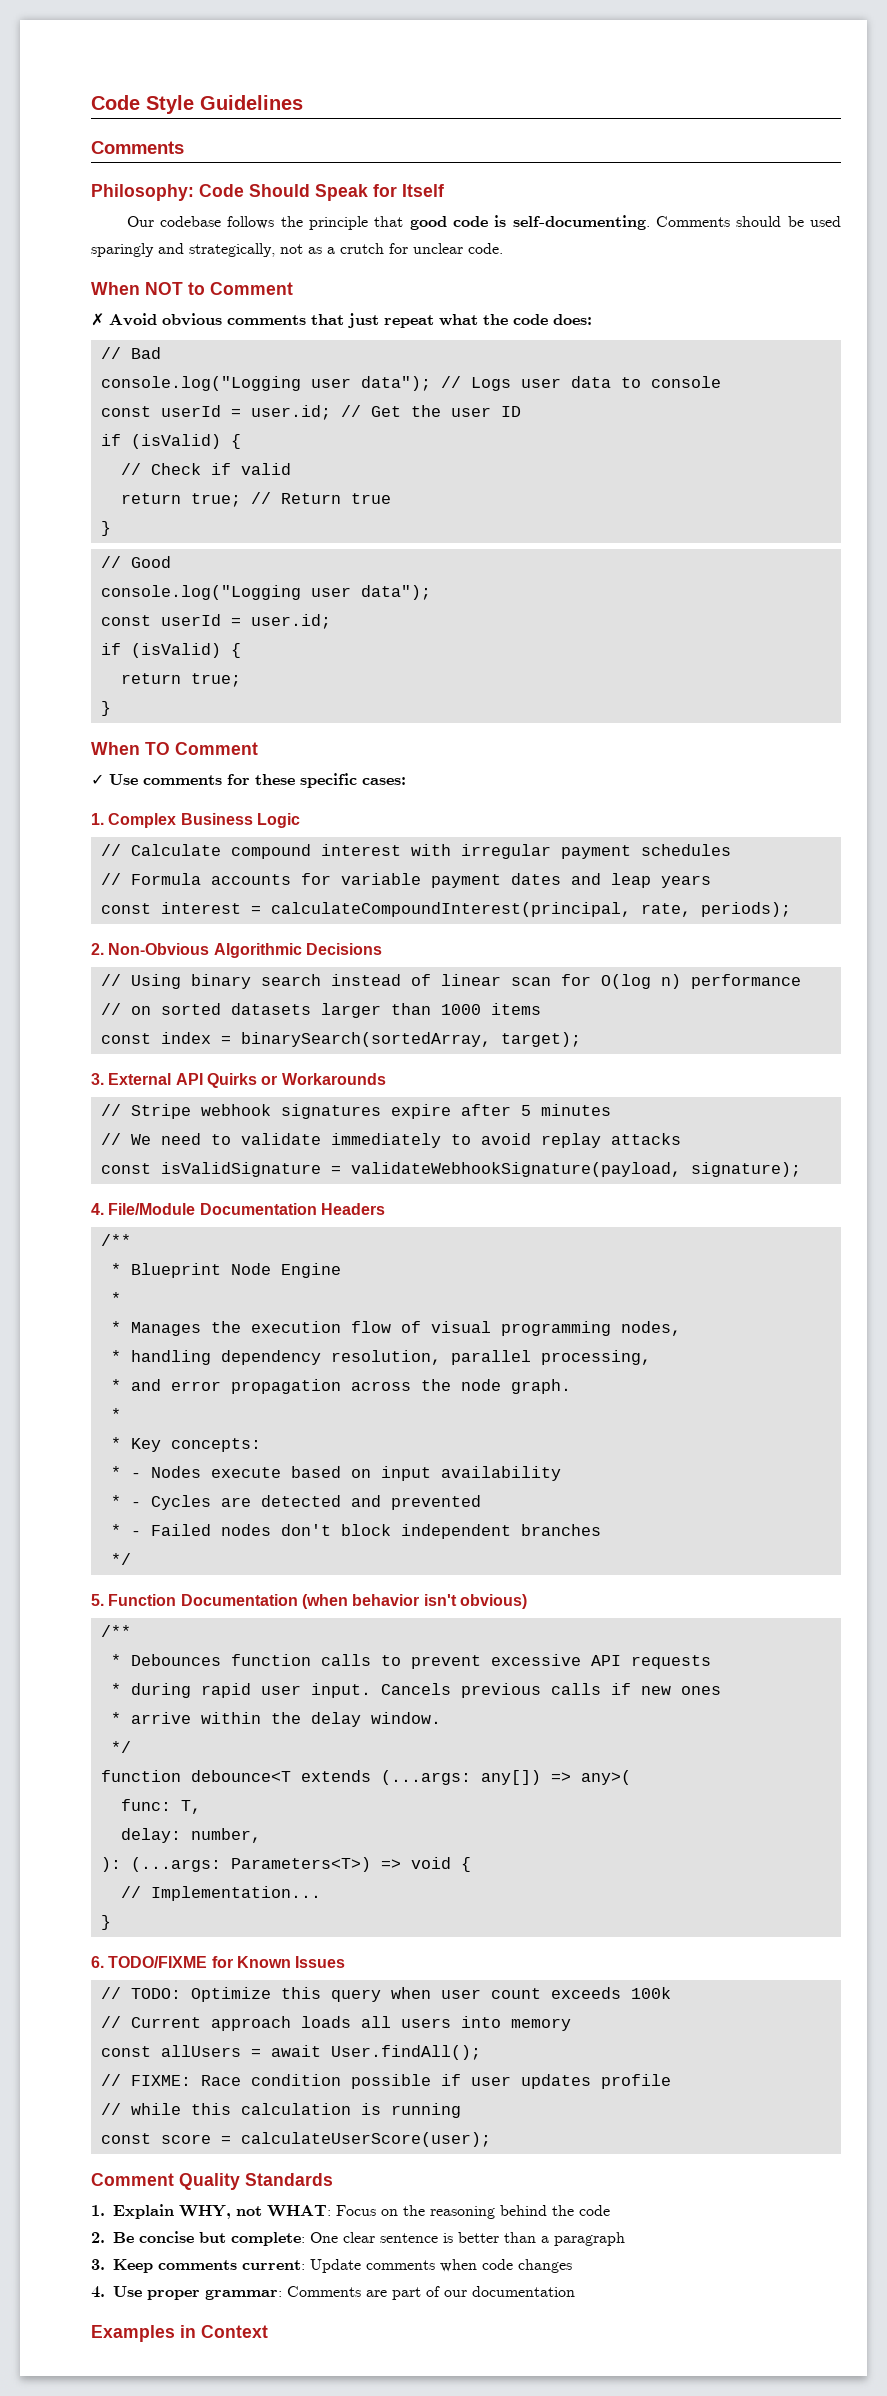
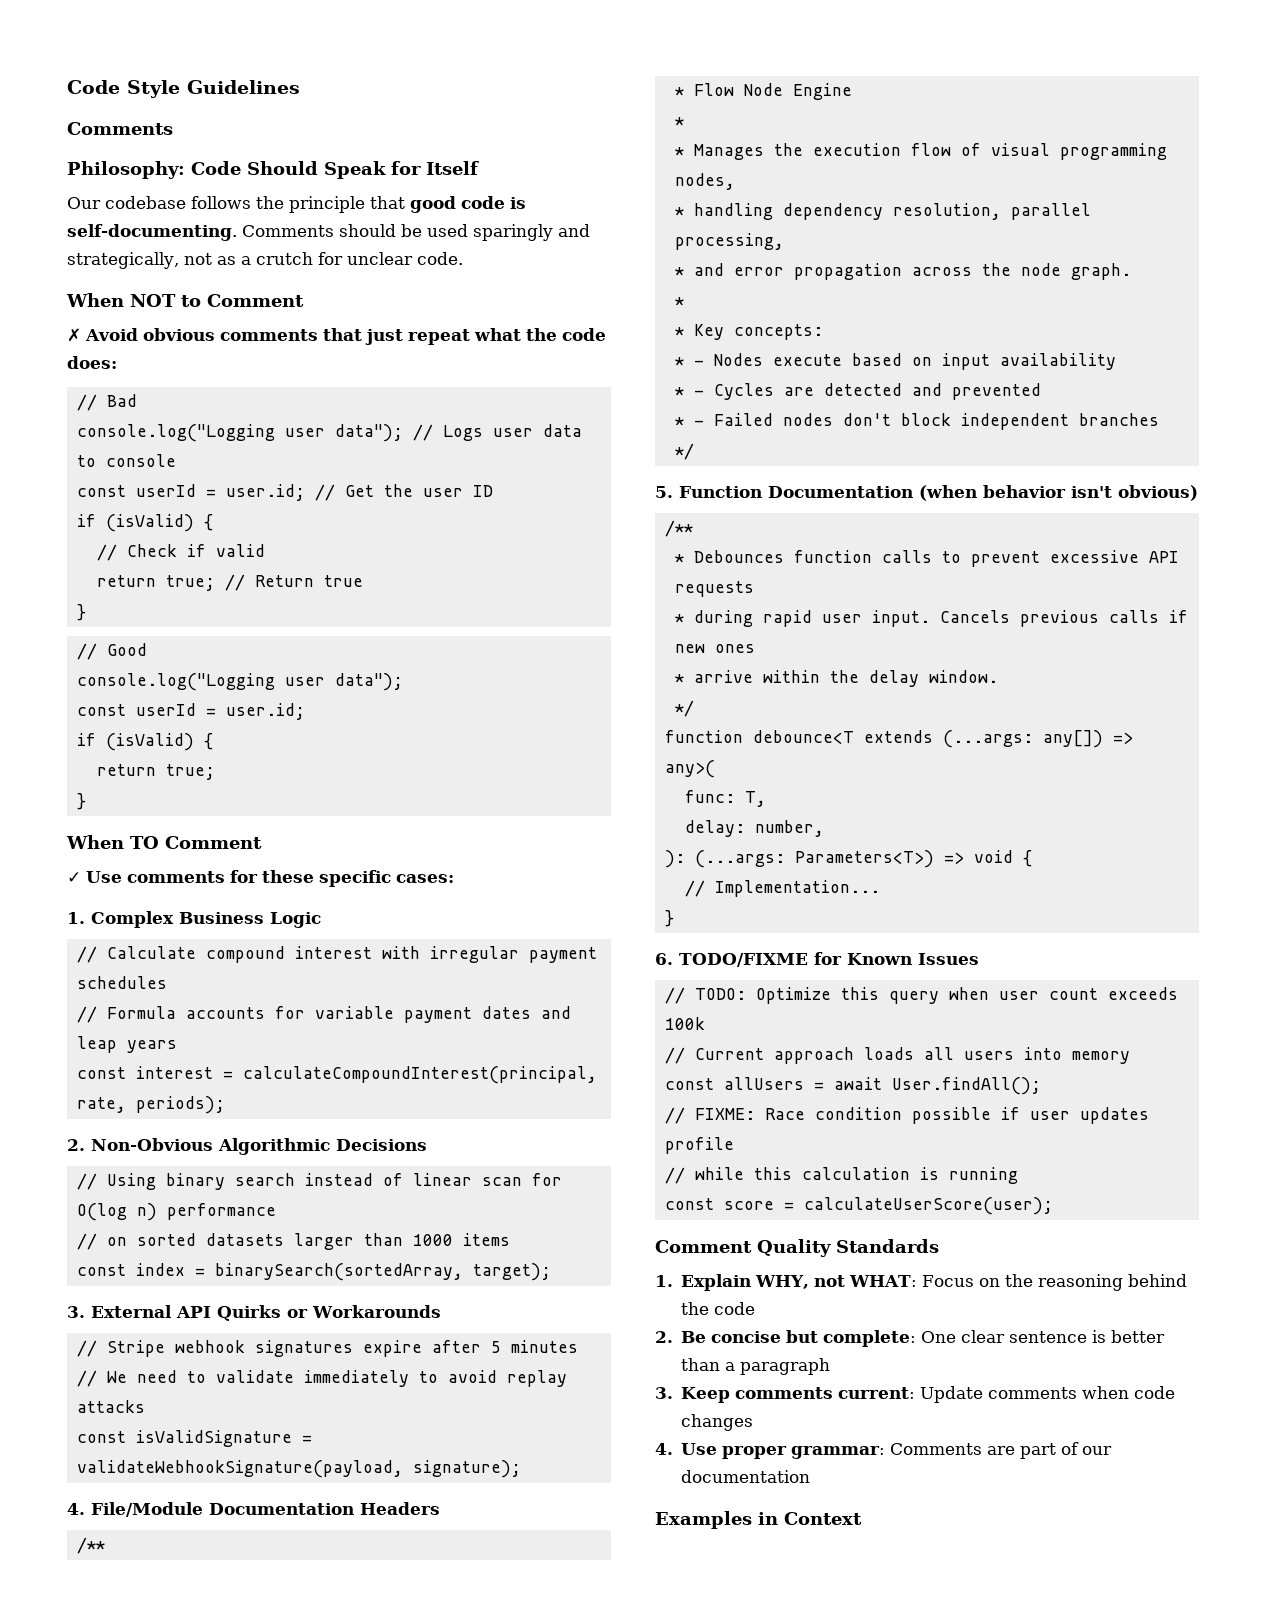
- * Blueprint Node Engine
+ * Flow Node Engine

